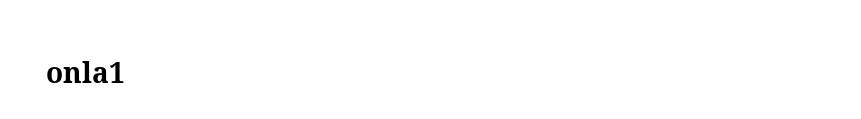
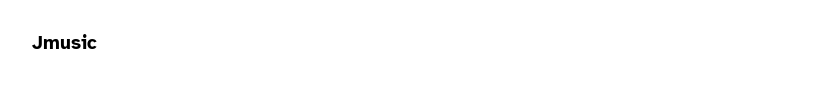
- onla1
+ Jmusic

